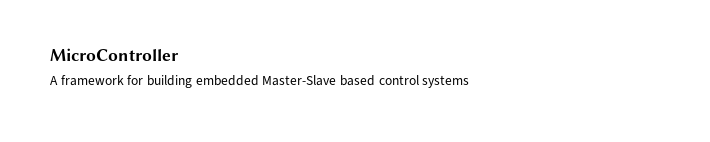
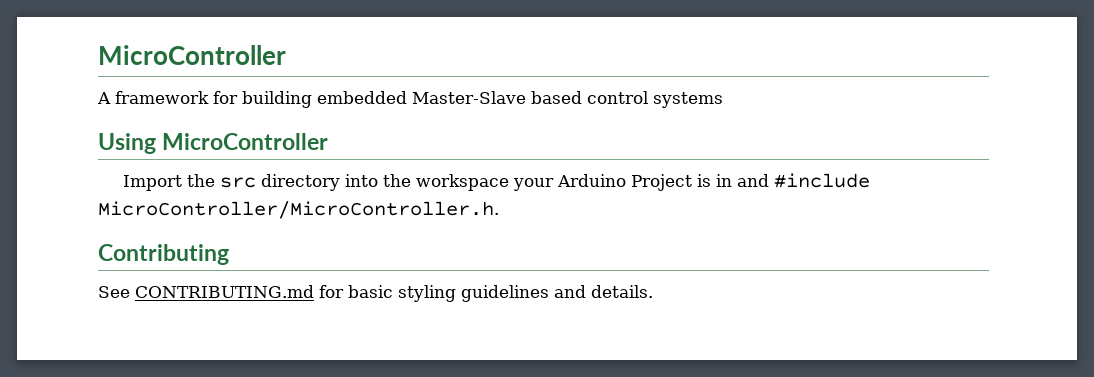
+ Using MicroController
+ Import the src directory into the workspace your Arduino Project is in and #include MicroController/MicroController.h.
+ Contributing
+ See CONTRIBUTING.md for basic styling guidelines and details.

